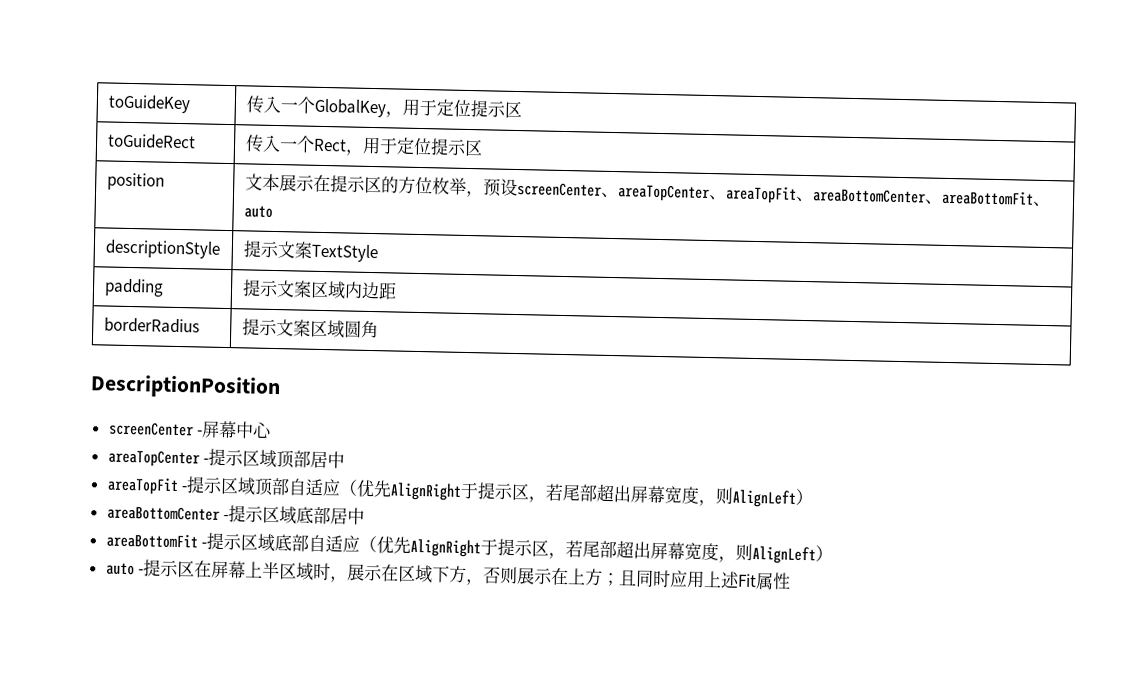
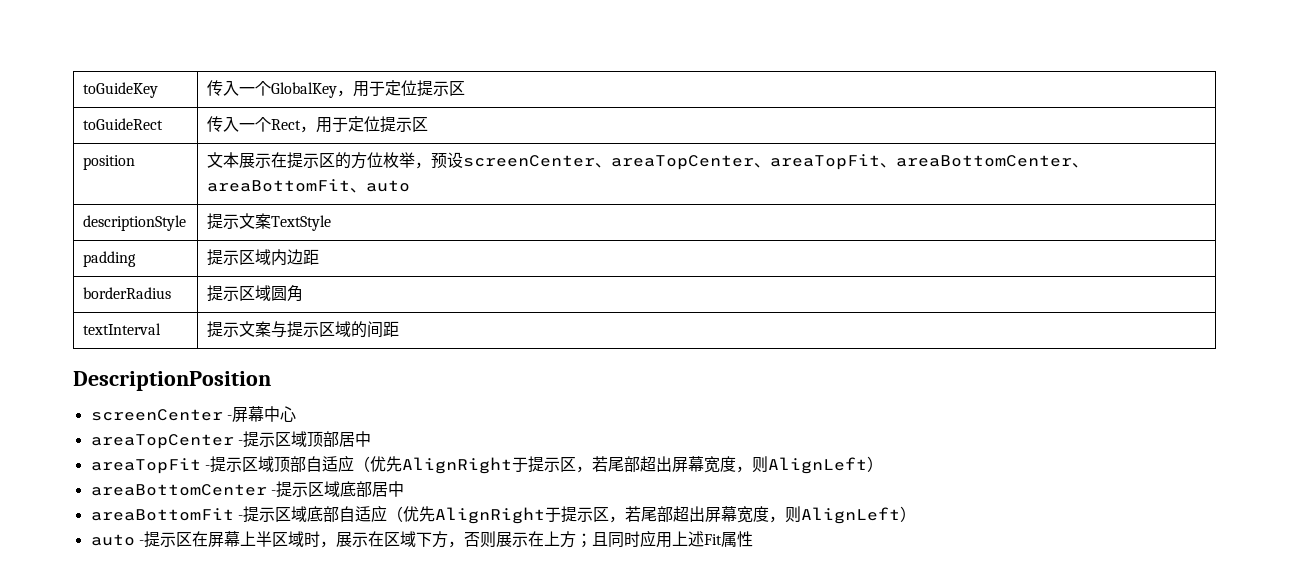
- padding | 提示文案区域内边距
+ padding | 提示区域内边距
- borderRadius | 提示文案区域圆角
+ borderRadius | 提示区域圆角
+ textInterval | 提示文案与提示区域的间距

